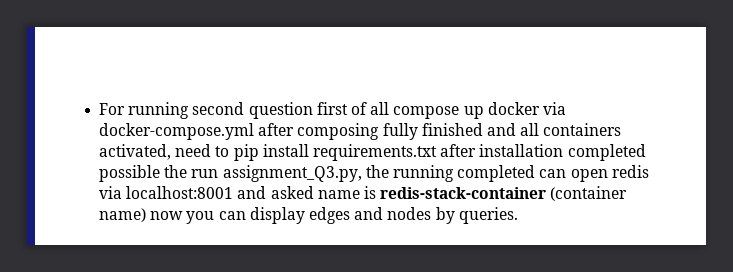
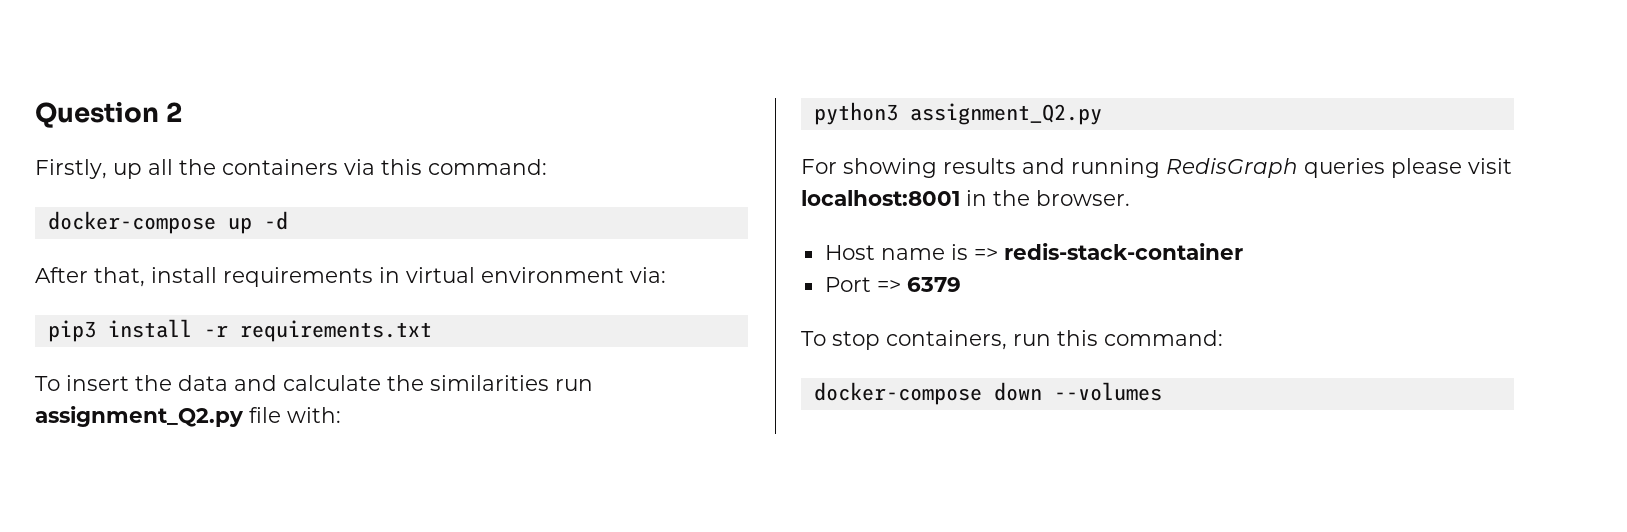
- For running second question first of all compose up docker via docker-compose.yml after composing fully finished and all containers activated, need to pip install requirements.txt after installation completed possible the run assignment_Q3.py, the running completed can open redis via localhost:8001 and asked name is redis-stack-container (container name) now you can display edges and nodes by queries.
+ Question 2
+ Firstly, up all the containers via this command:
+ docker-compose up -d
+ After that, install requirements in virtual environment via:
+ pip3 install -r requirements.txt
+ To insert the data and calculate the similarities run assignment_Q2.py file with:
+ python3 assignment_Q2.py
+ For showing results and running RedisGraph queries please visit localhost:8001 in the browser.
+ Host name is => redis-stack-container
+ Port => 6379
+ To stop containers, run this command:
+ docker-compose down --volumes

